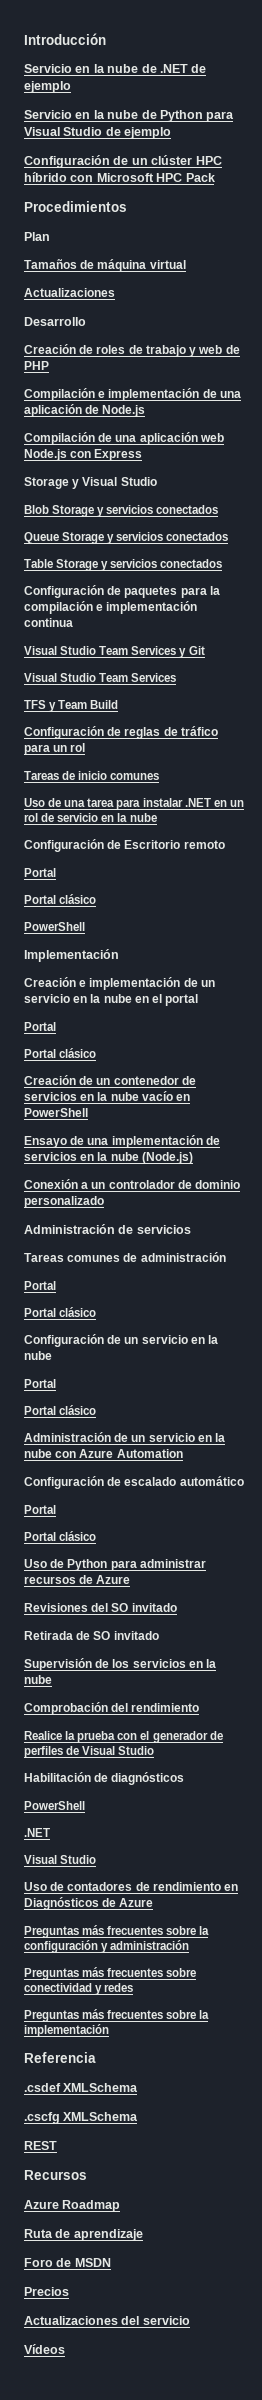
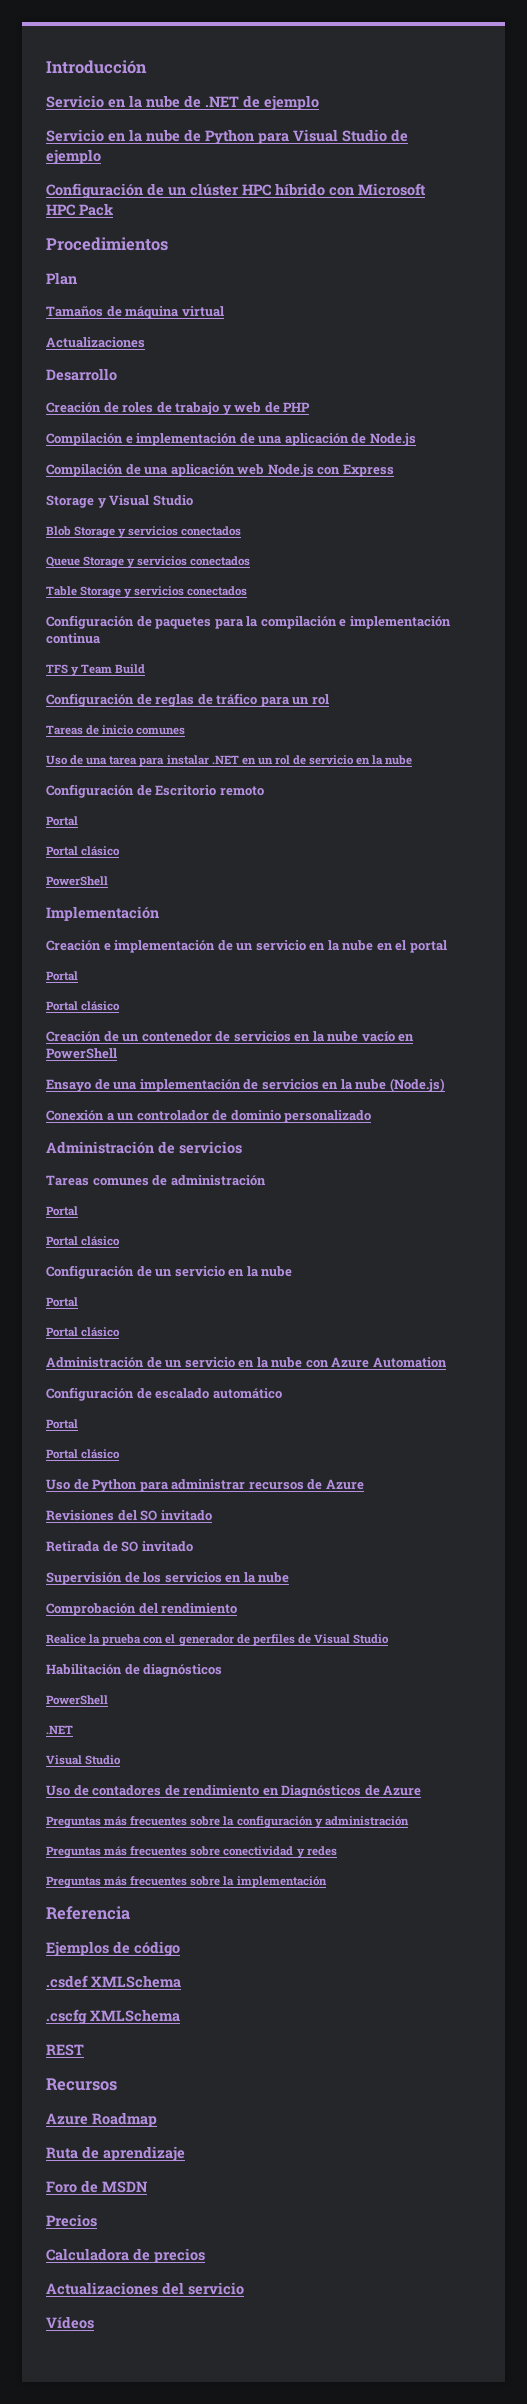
- Visual Studio Team Services y Git
- Visual Studio Team Services
+ Ejemplos de código
+ Calculadora de precios

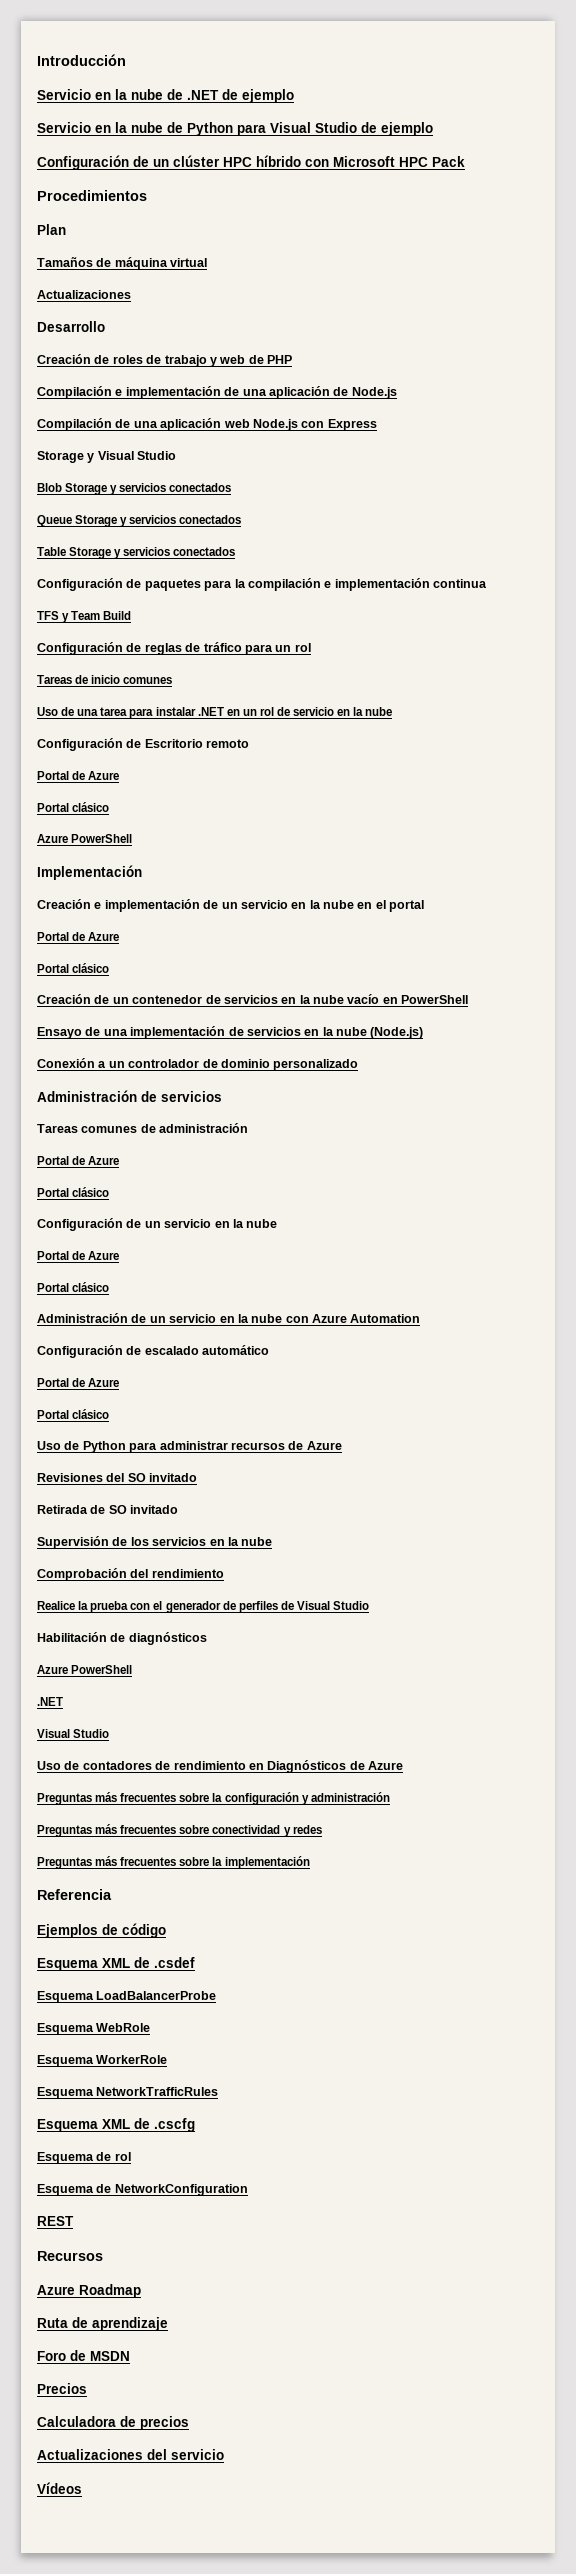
  Configuración de Escritorio remoto
- Portal
+ Portal de Azure
  Portal clásico
- PowerShell
+ Azure PowerShell
  Creación e implementación de un servicio en la nube en el portal
- Portal
+ Portal de Azure
  Tareas comunes de administración
- Portal
+ Portal de Azure
  Configuración de un servicio en la nube
- Portal
+ Portal de Azure
  Configuración de escalado automático
- Portal
+ Portal de Azure
  Habilitación de diagnósticos
- PowerShell
+ Azure PowerShell
- .csdef XMLSchema
- .cscfg XMLSchema
+ Esquema XML de .csdef
+ Esquema LoadBalancerProbe
+ Esquema WebRole
+ Esquema WorkerRole
+ Esquema NetworkTrafficRules
+ Esquema XML de .cscfg
+ Esquema de rol
+ Esquema de NetworkConfiguration

